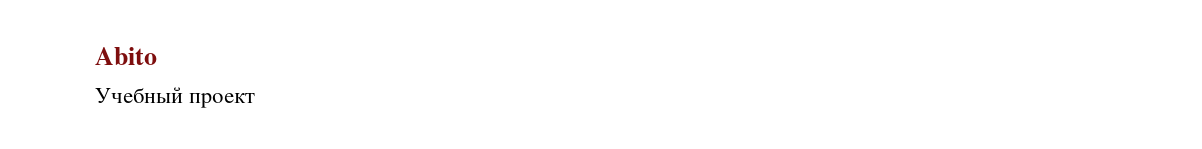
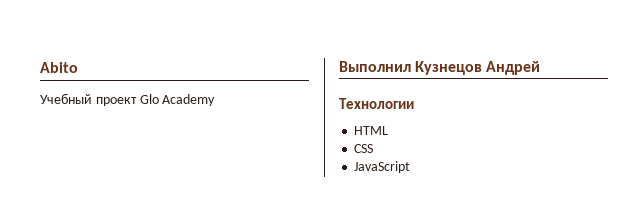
- Учебный проект
+ Учебный проект Glo Academy
+ Выполнил Кузнецов Андрей
+ Технологии
+ HTML
+ CSS
+ JavaScript

